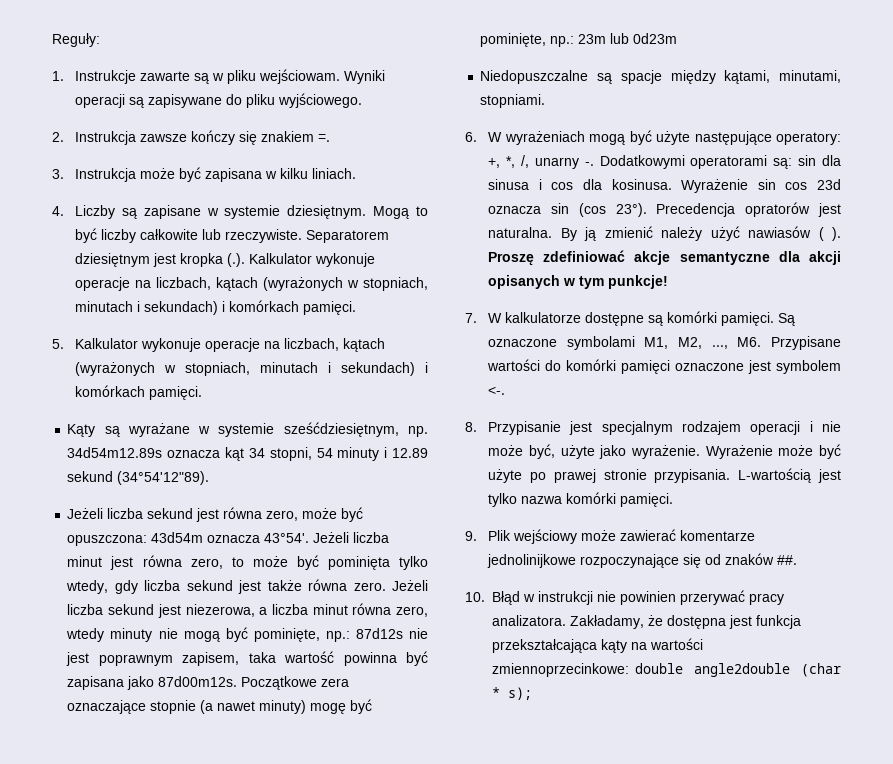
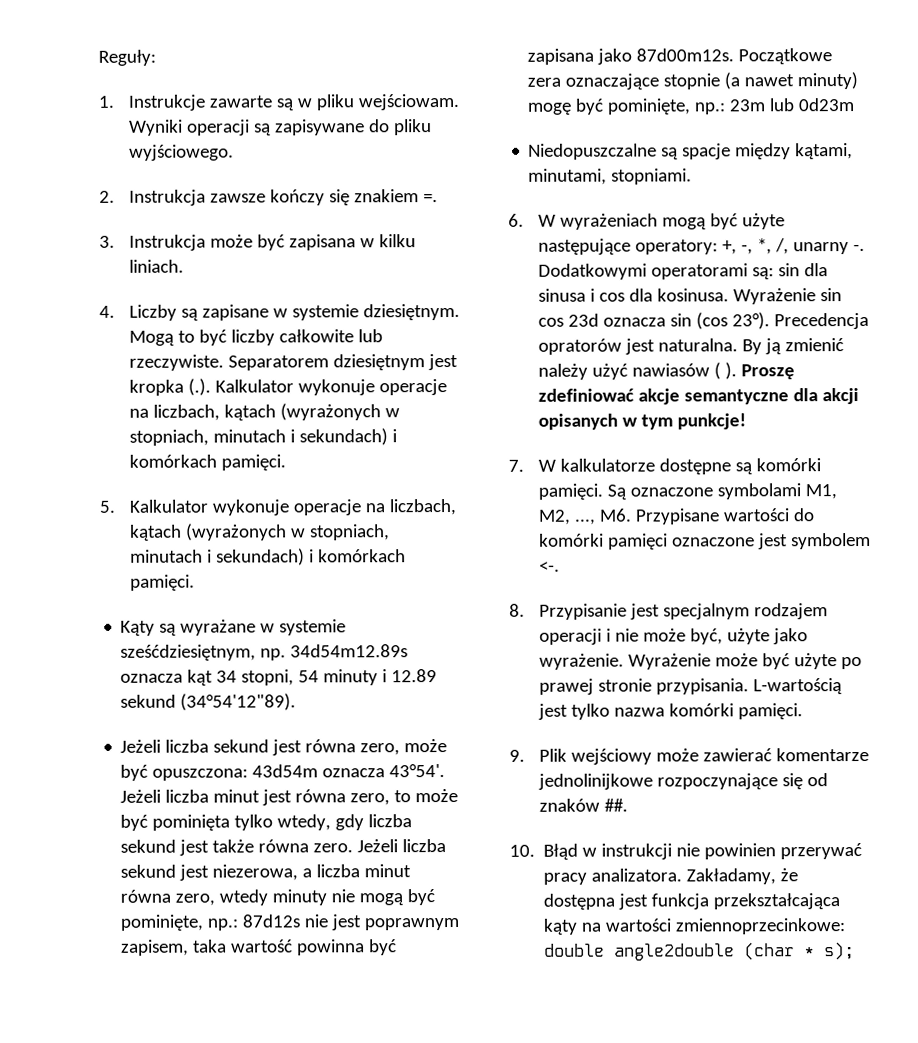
- 6. W wyrażeniach mogą być użyte następujące operatory: +, *, /, unarny -.
+ 6. W wyrażeniach mogą być użyte następujące operatory: +, -, *, /, unarny -.

